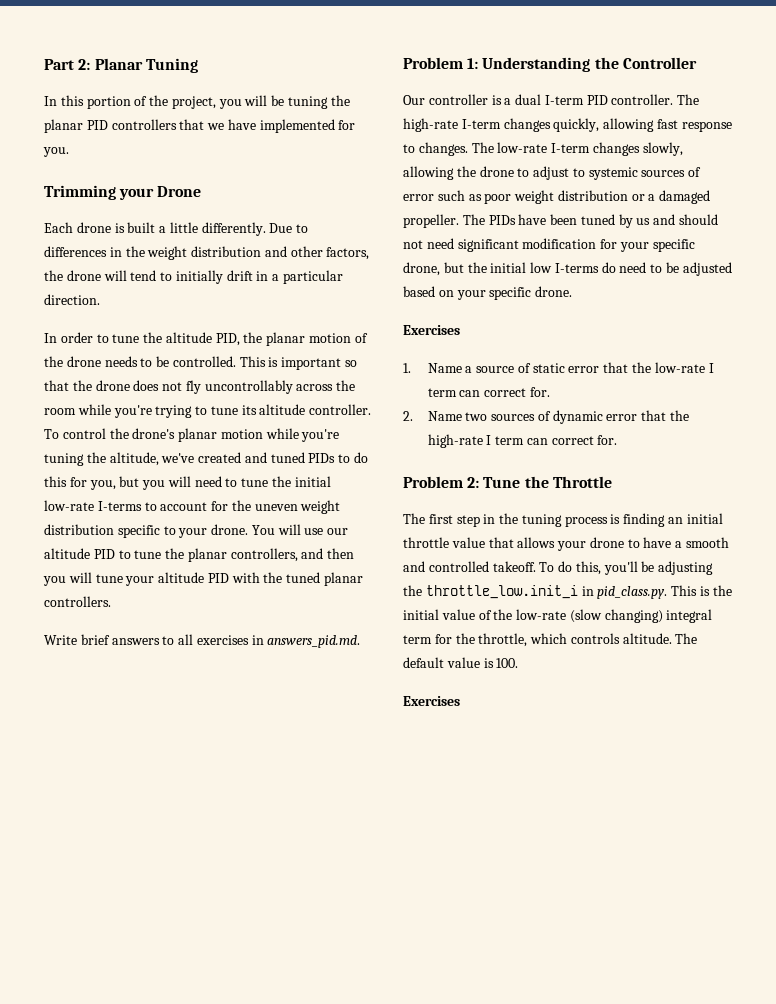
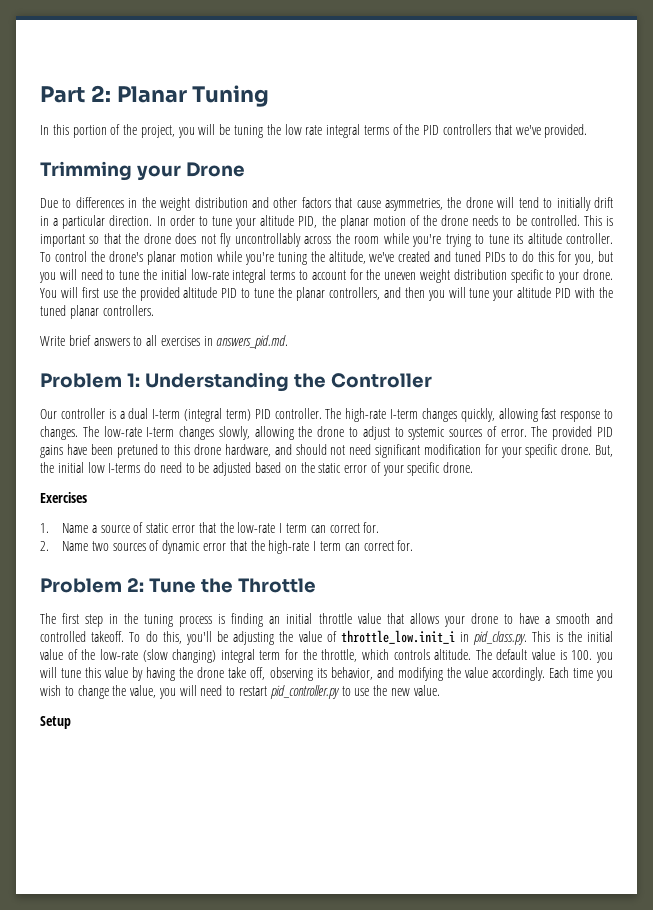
- In this portion of the project, you will be tuning the planar PID controllers that we have implemented for you.
+ In this portion of the project, you will be tuning the low rate integral terms of the PID controllers that we've provided.
  Trimming your Drone
- Each drone is built a little differently. Due to differences in the weight distribution and other factors, the drone will tend to initially drift in a particular direction.
- In order to tune the altitude PID, the planar motion of the drone needs to be controlled.
+ Due to differences in the weight distribution and other factors that cause asymmetries, the drone will tend to initially drift in a particular direction. In order to tune your altitude PID, the planar motion of the drone needs to be controlled.
- To control the drone's planar motion while you're tuning the altitude, we've created and tuned PIDs to do this for you, but you will need to tune the initial low-rate I-terms to account for the uneven weight distribution specific to your drone.
+ To control the drone's planar motion while you're tuning the altitude, we've created and tuned PIDs to do this for you, but you will need to tune the initial low-rate integral terms to account for the uneven weight distribution specific to your drone.
- You will use our altitude PID to tune the planar controllers, and then you will tune your altitude PID with the tuned planar controllers.
+ You will first use the provided altitude PID to tune the planar controllers, and then you will tune your altitude PID with the tuned planar controllers.
- Our controller is a dual I-term PID controller.
+ Our controller is a dual I-term (integral term) PID controller.
- The low-rate I-term changes slowly, allowing the drone to adjust to systemic sources of error such as poor weight distribution or a damaged propeller. The PIDs have been tuned by us and should not need significant modification for your specific drone, but the initial low I-terms do need to be adjusted based on your specific drone.
+ The low-rate I-term changes slowly, allowing the drone to adjust to systemic sources of error. The provided PID gains have been pretuned to this drone hardware, and should not need significant modification for your specific drone. But, the initial low I-terms do need to be adjusted based on the static error of your specific drone.
- To do this, you'll be adjusting the throttle_low.init_i in pid_class.py. This is the initial value of the low-rate (slow changing) integral term for the throttle, which controls altitude.
+ To do this, you'll be adjusting the value of throttle_low.init_i in pid_class.py. This is the initial value of the low-rate (slow changing) integral term for the throttle, which controls altitude.
- The default value is 100.
- Exercises
+ The default value is 100. you will tune this value by having the drone take off, observing its behavior, and modifying the value accordingly. Each time you wish to change the value, you will need to restart pid_controller.py to use the new value.
+ Setup

